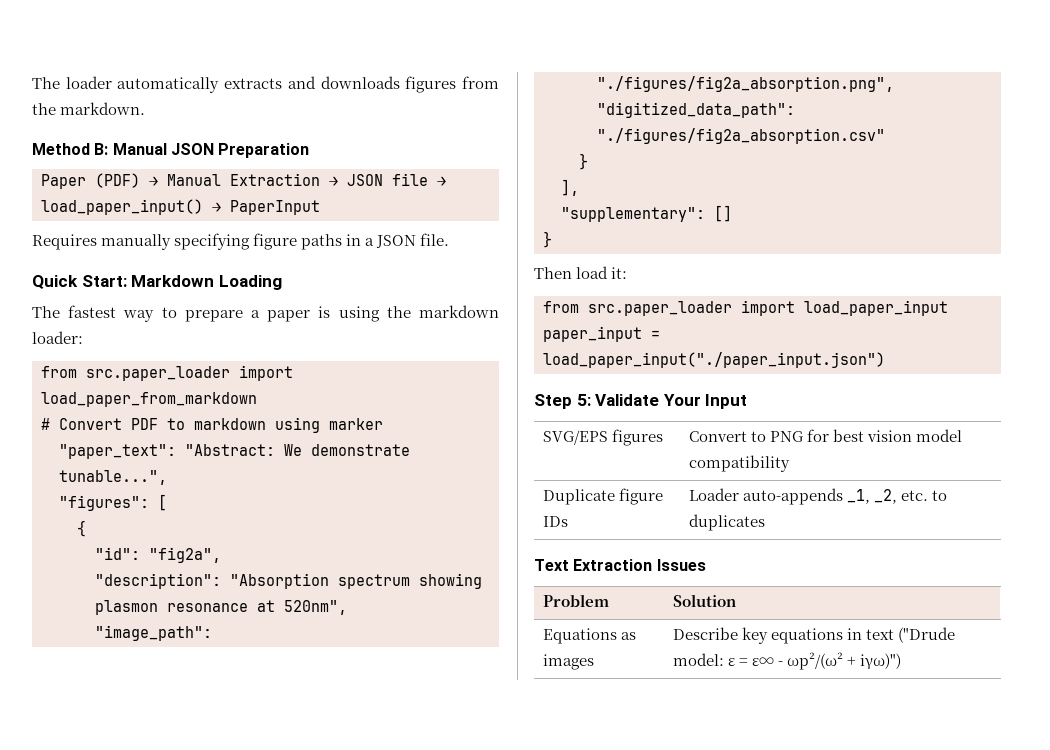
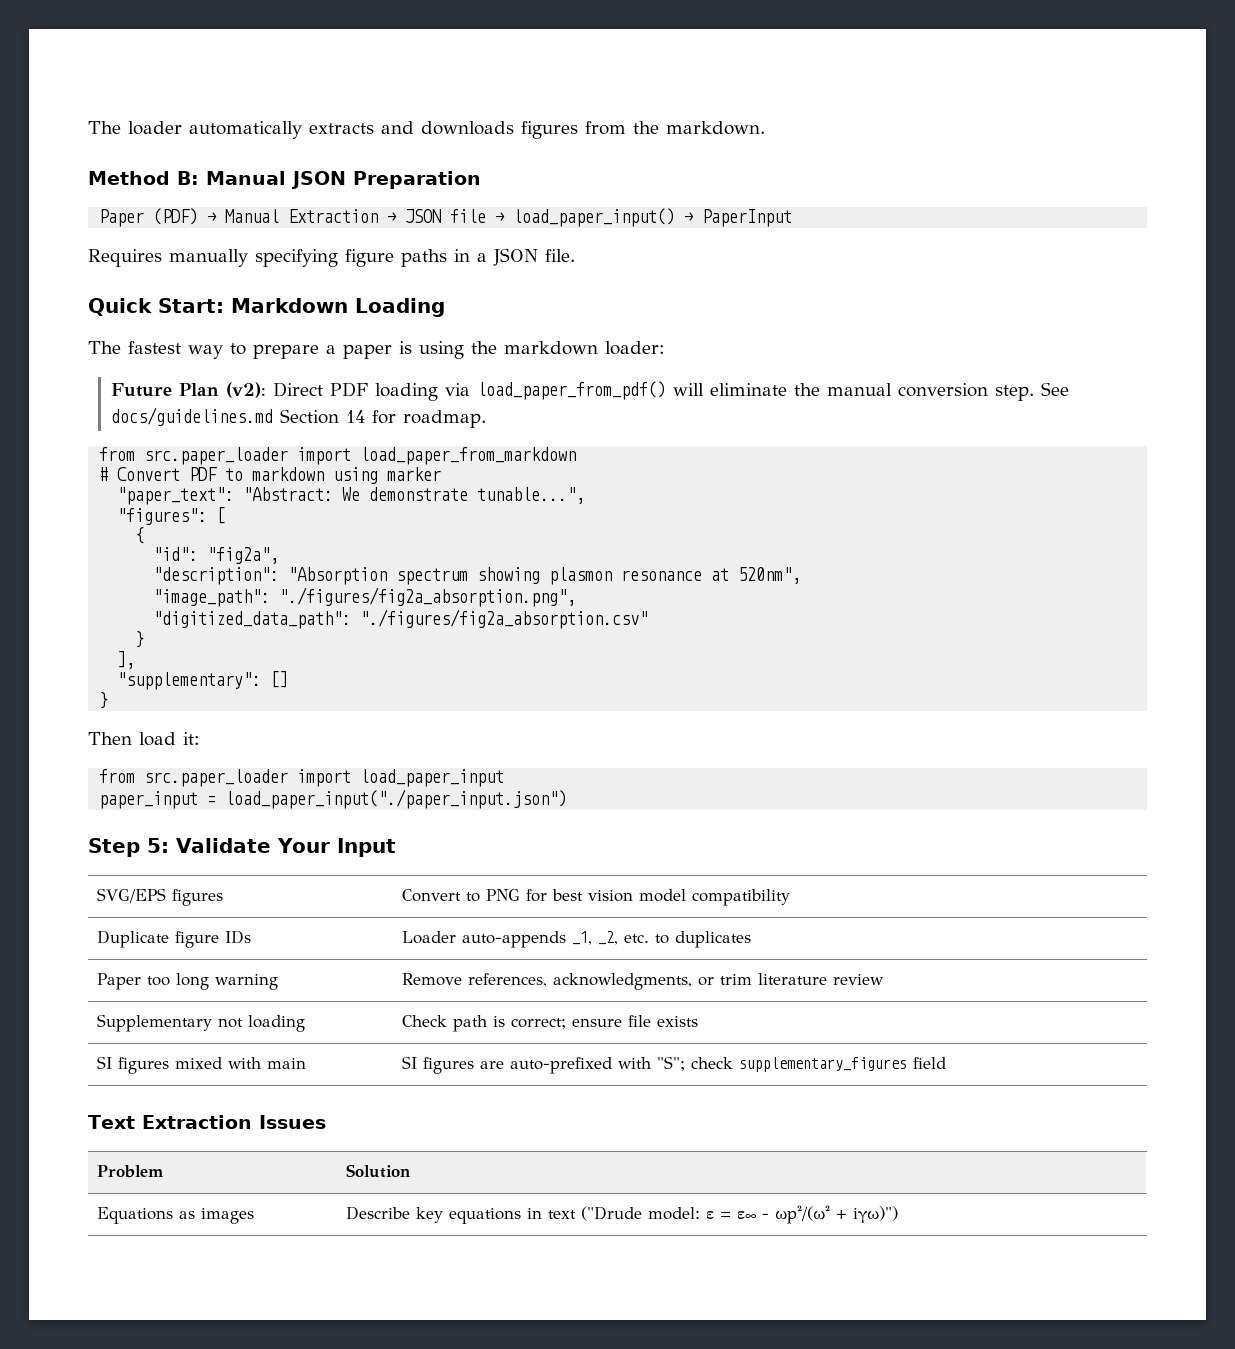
+ Future Plan (v2): Direct PDF loading via load_paper_from_pdf() will eliminate the manual conversion step. See docs/guidelines.md Section 14 for roadmap.
+ Paper too long warning | Remove references, acknowledgments, or trim literature review
+ Supplementary not loading | Check path is correct; ensure file exists
+ SI figures mixed with main | SI figures are auto-prefixed with "S"; check supplementary_figures field

